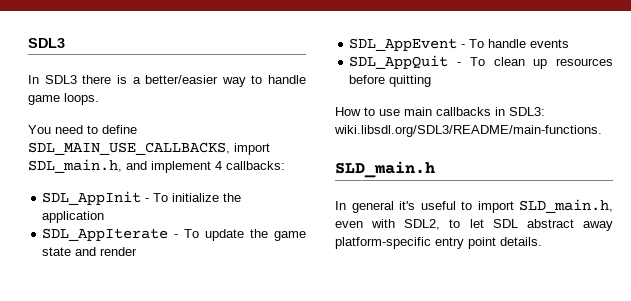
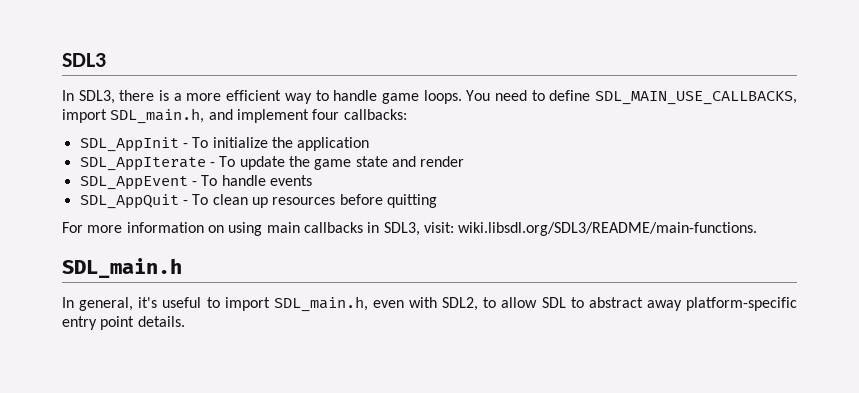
- In SDL3 there is a better/easier way to handle game loops.
- You need to define SDL_MAIN_USE_CALLBACKS, import SDL_main.h, and implement 4 callbacks:
+ In SDL3, there is a more efficient way to handle game loops. You need to define SDL_MAIN_USE_CALLBACKS, import SDL_main.h, and implement four callbacks:
- How to use main callbacks in SDL3: wiki.libsdl.org/SDL3/README/main-functions.
+ For more information on using main callbacks in SDL3, visit: wiki.libsdl.org/SDL3/README/main-functions.
- SLD_main.h
- In general it's useful to import SLD_main.h, even with SDL2, to let SDL abstract away platform-specific entry point details.
+ SDL_main.h
+ In general, it's useful to import SDL_main.h, even with SDL2, to allow SDL to abstract away platform-specific entry point details.

